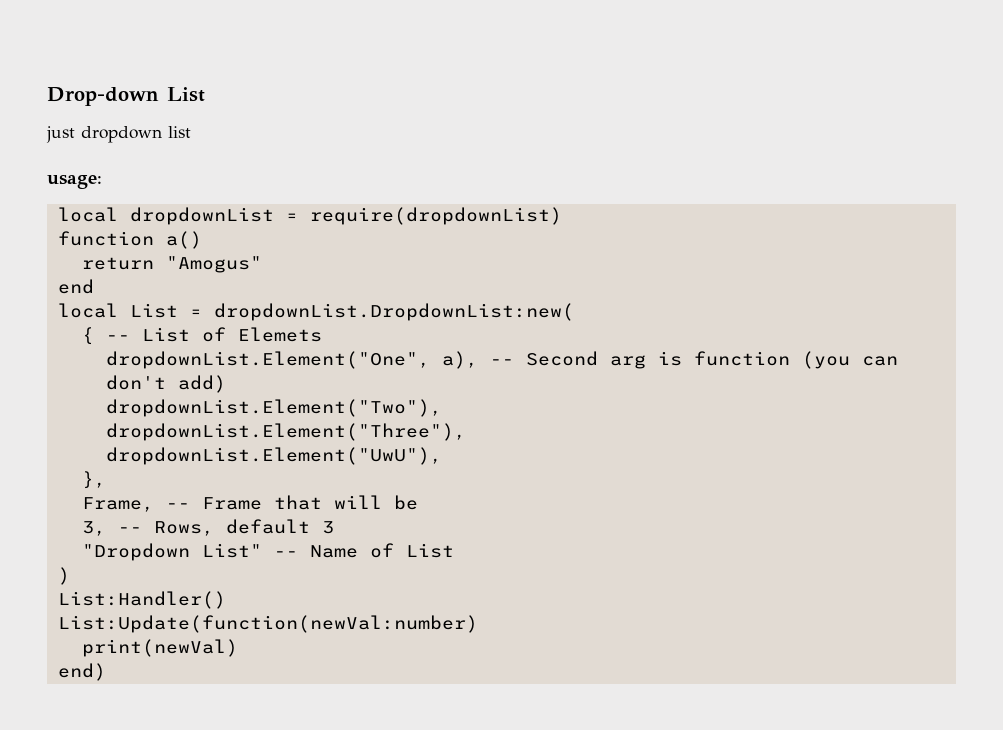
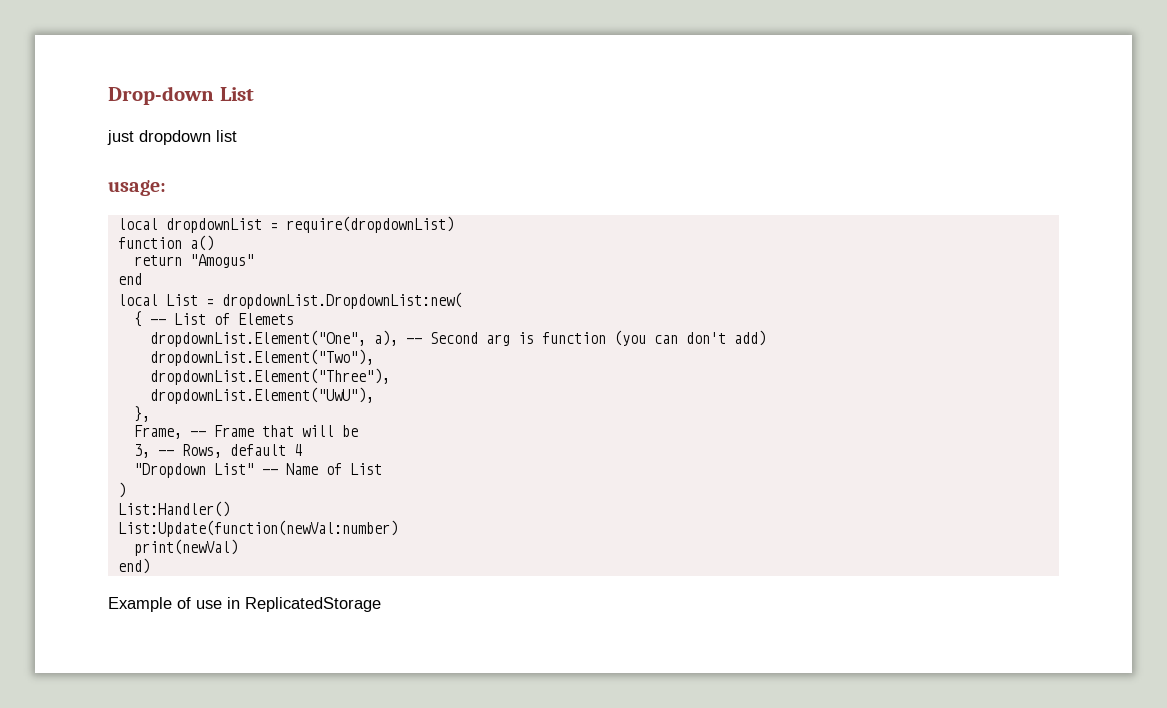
- 3, -- Rows, default 3
+ 3, -- Rows, default 4
+ Example of use in ReplicatedStorage

